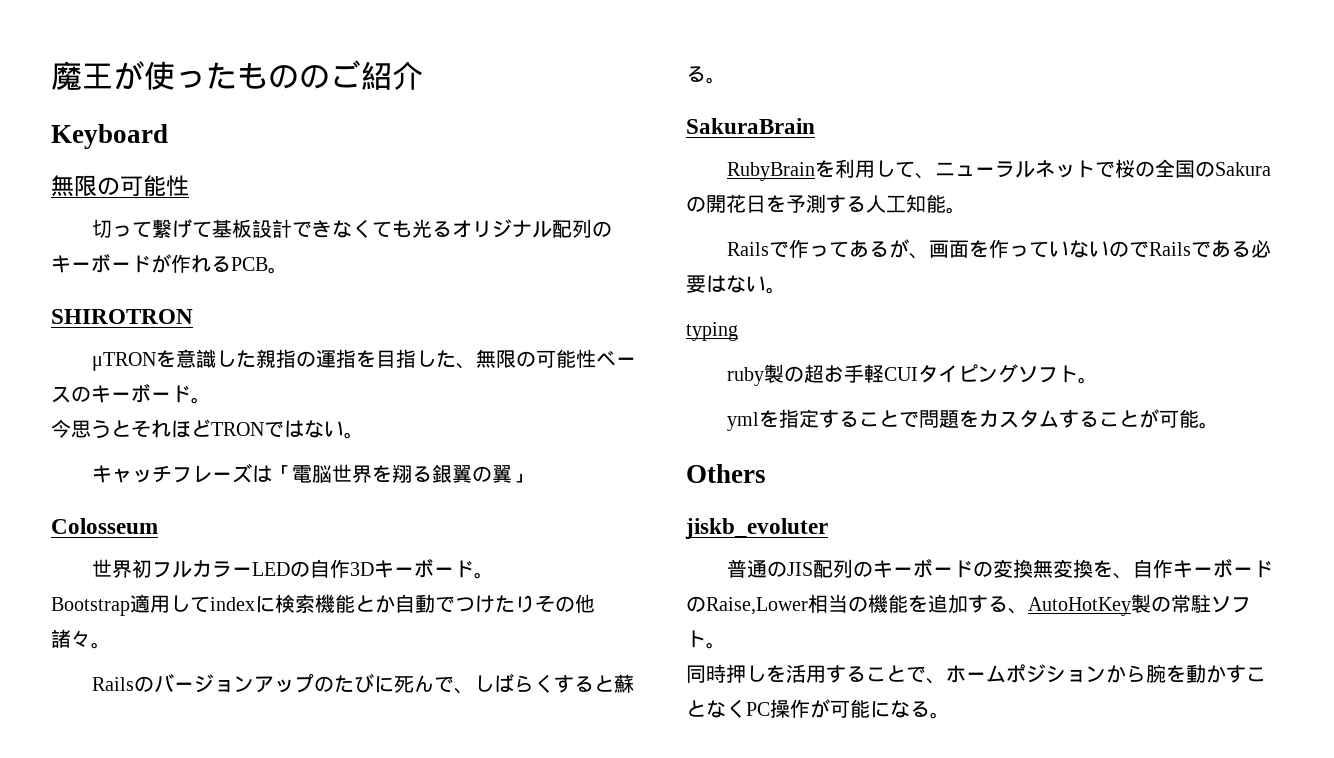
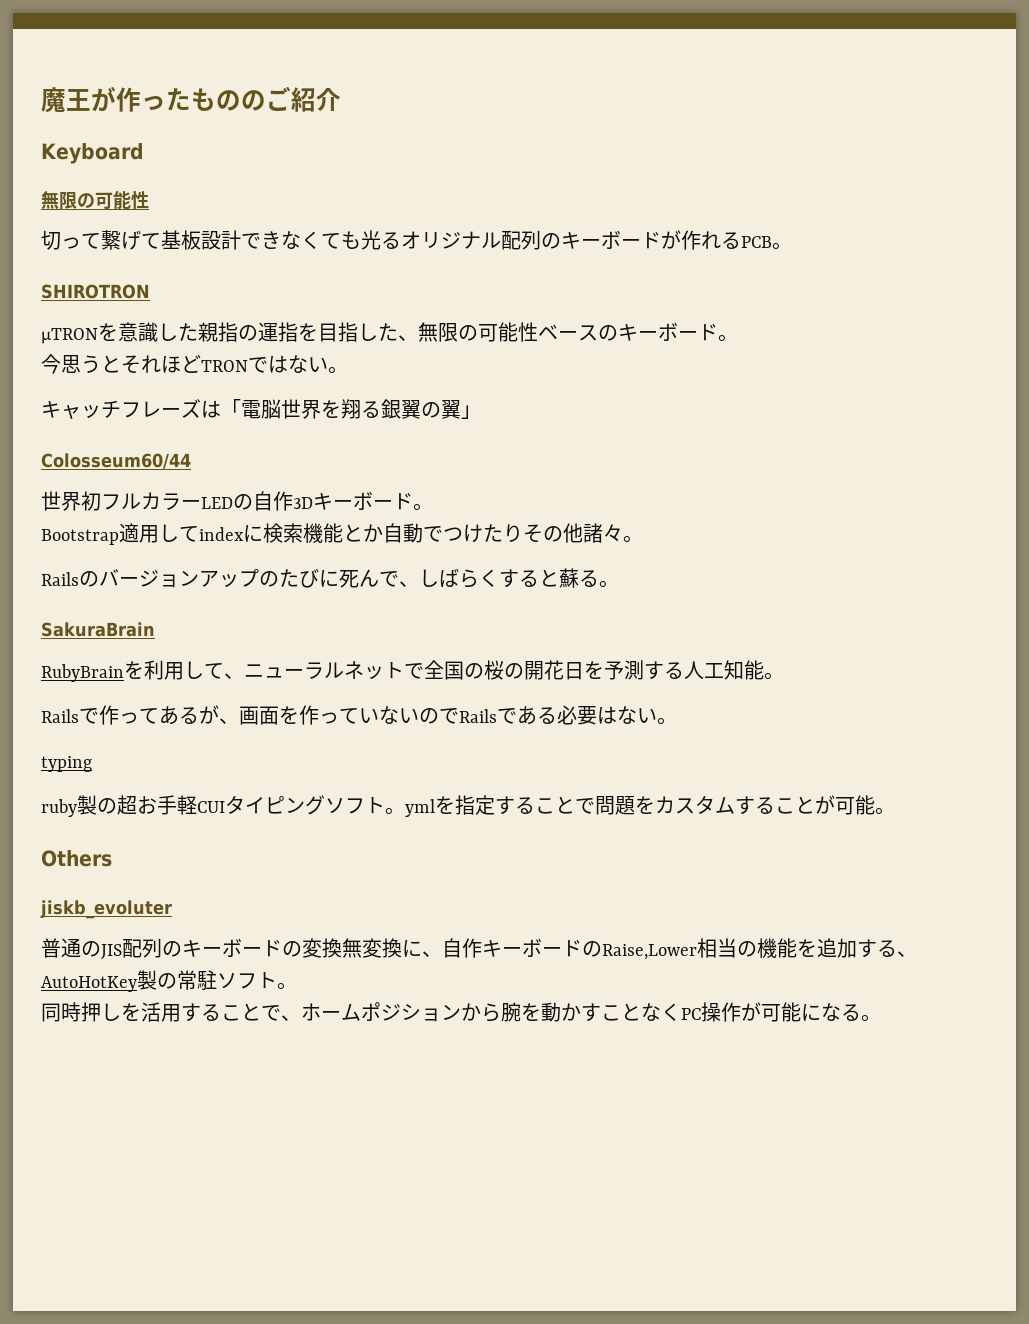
- 魔王が使ったもののご紹介
+ 魔王が作ったもののご紹介
- Colosseum
+ Colosseum60/44
- RubyBrainを利用して、ニューラルネットで桜の全国のSakuraの開花日を予測する人工知能。
+ RubyBrainを利用して、ニューラルネットで全国の桜の開花日を予測する人工知能。
- ruby製の超お手軽CUIタイピングソフト。
- ymlを指定することで問題をカスタムすることが可能。
+ ruby製の超お手軽CUIタイピングソフト。ymlを指定することで問題をカスタムすることが可能。
- 普通のJIS配列のキーボードの変換無変換を、自作キーボードのRaise,Lower相当の機能を追加する、AutoHotKey製の常駐ソフト。
+ 普通のJIS配列のキーボードの変換無変換に、自作キーボードのRaise,Lower相当の機能を追加する、AutoHotKey製の常駐ソフト。

